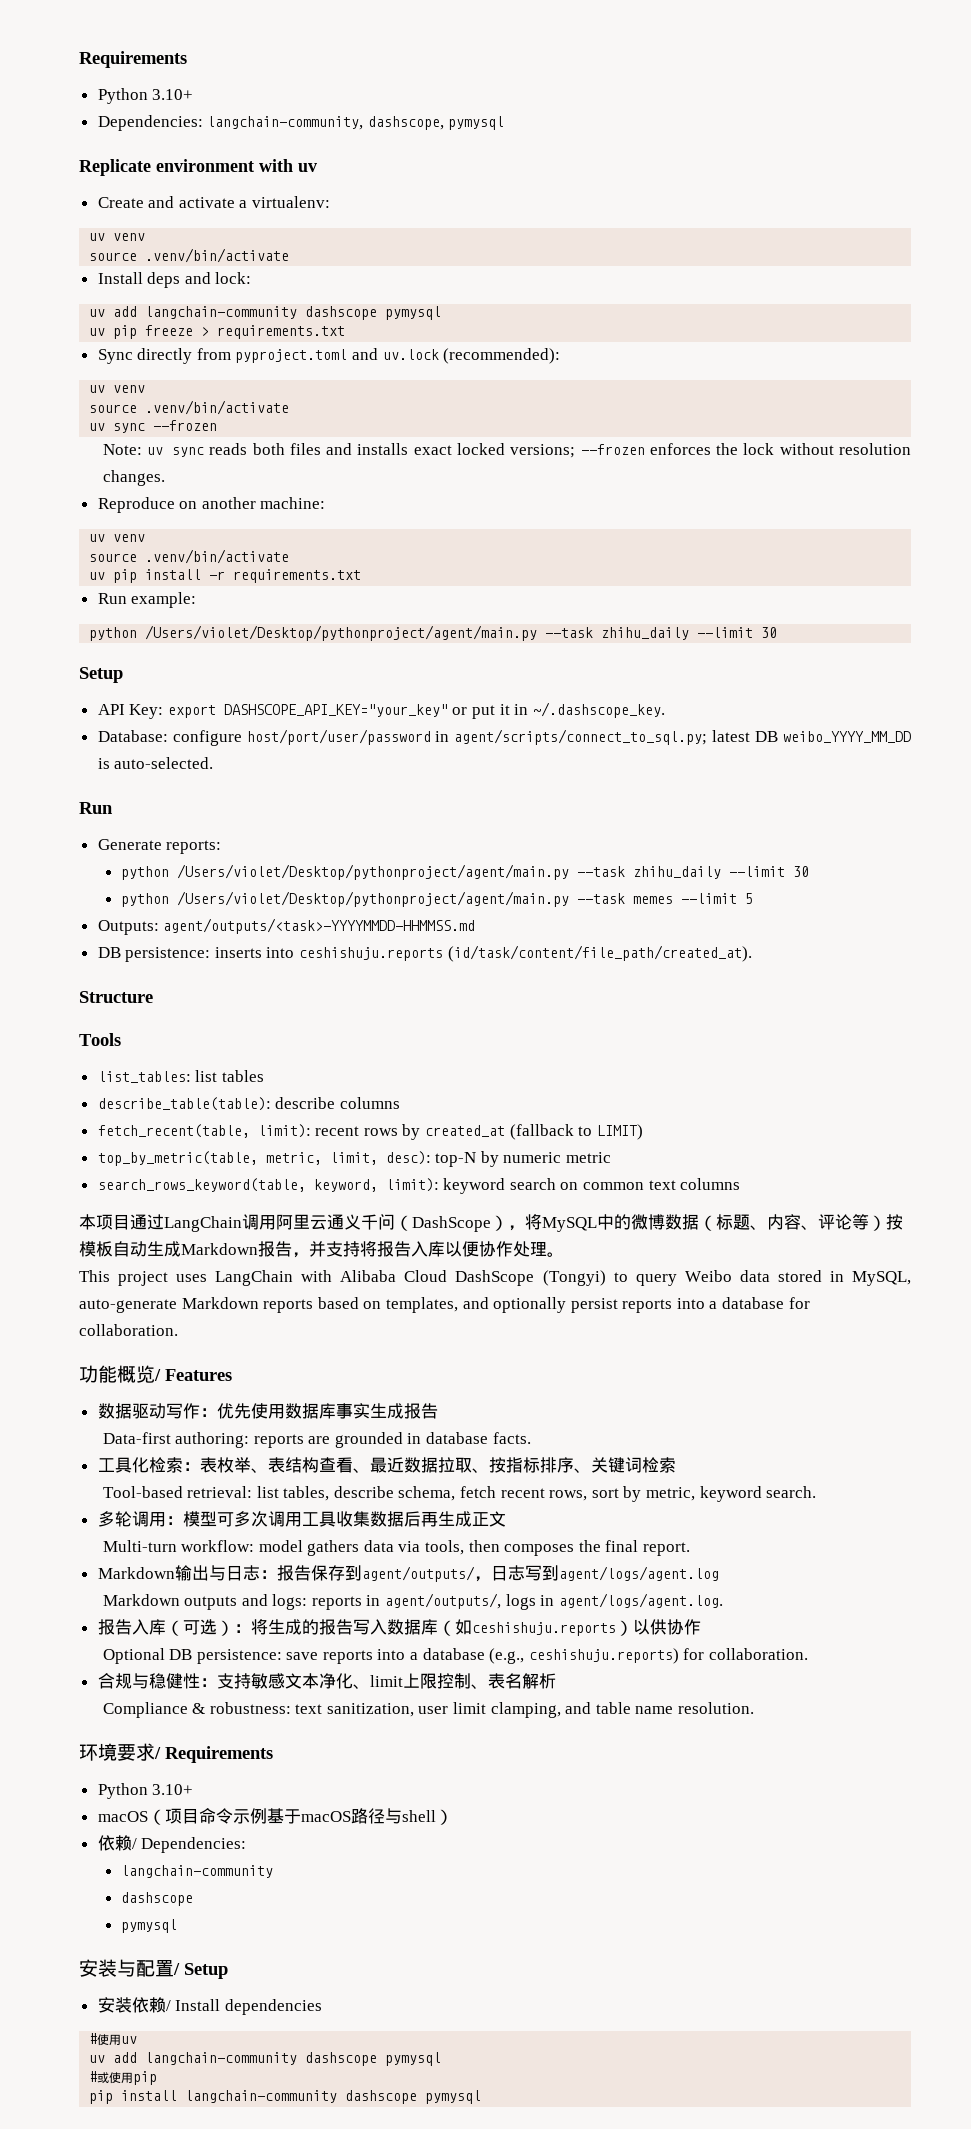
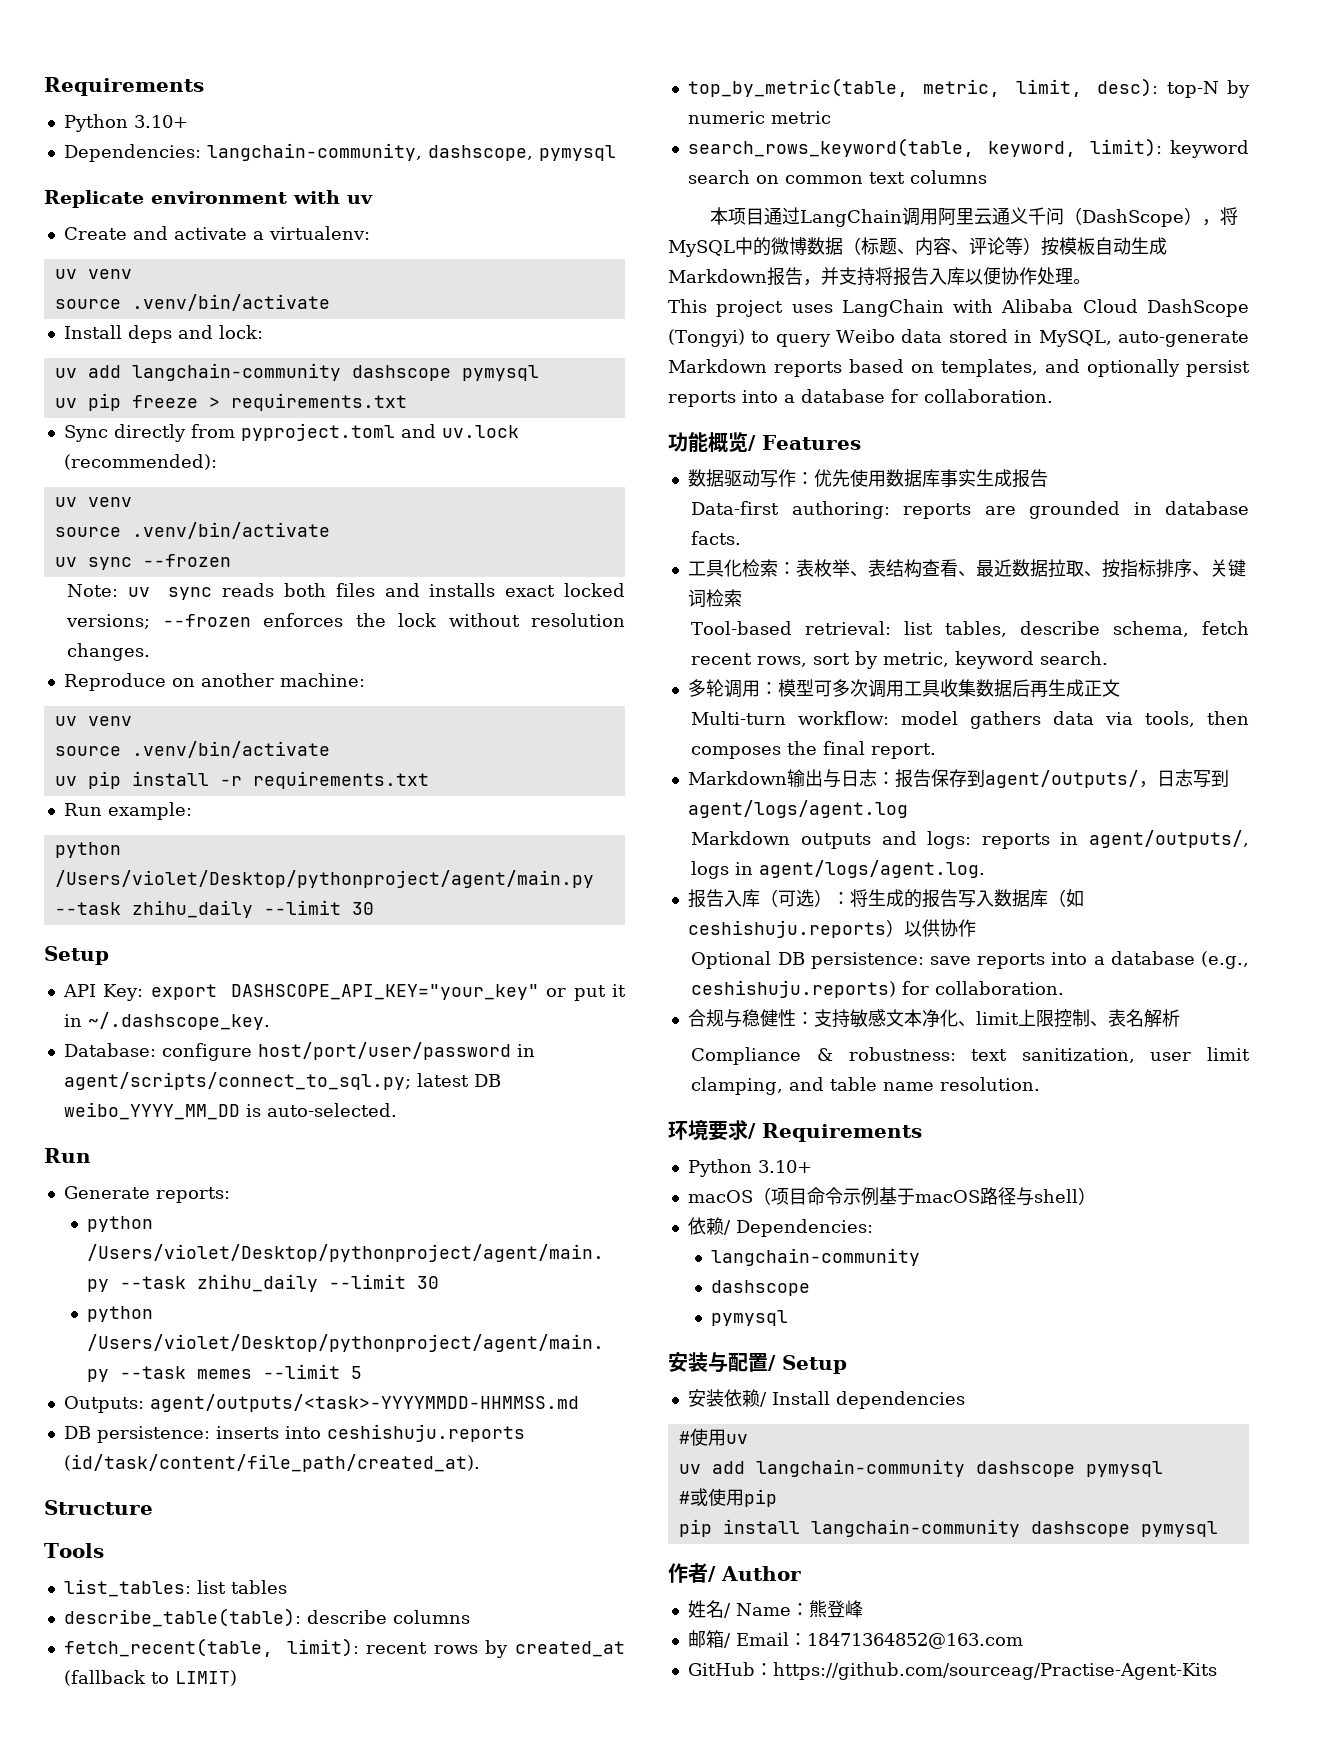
+ 作者/ Author
+ 姓名/ Name：熊登峰
+ 邮箱/ Email：18471364852@163.com
+ GitHub：https://github.com/sourceag/Practise-Agent-Kits

